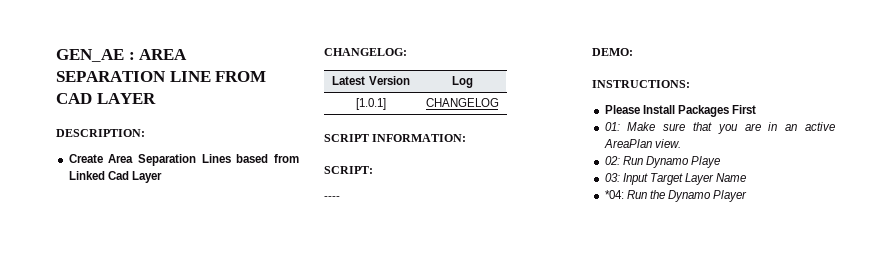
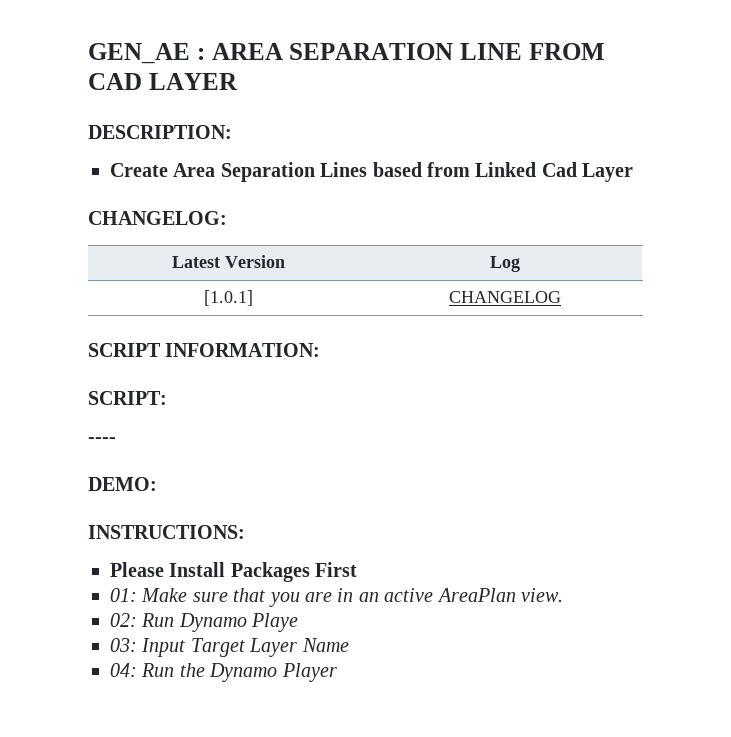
- *04: Run the Dynamo Player
+ 04: Run the Dynamo Player

